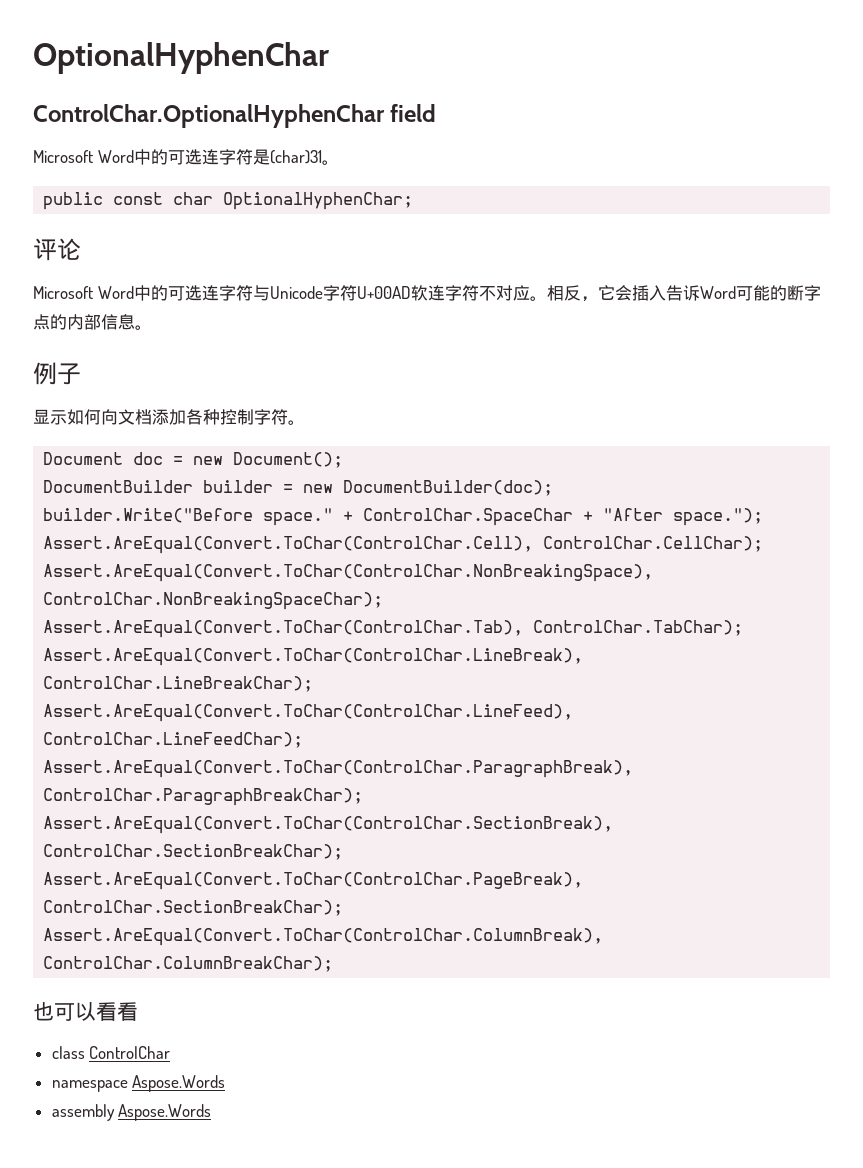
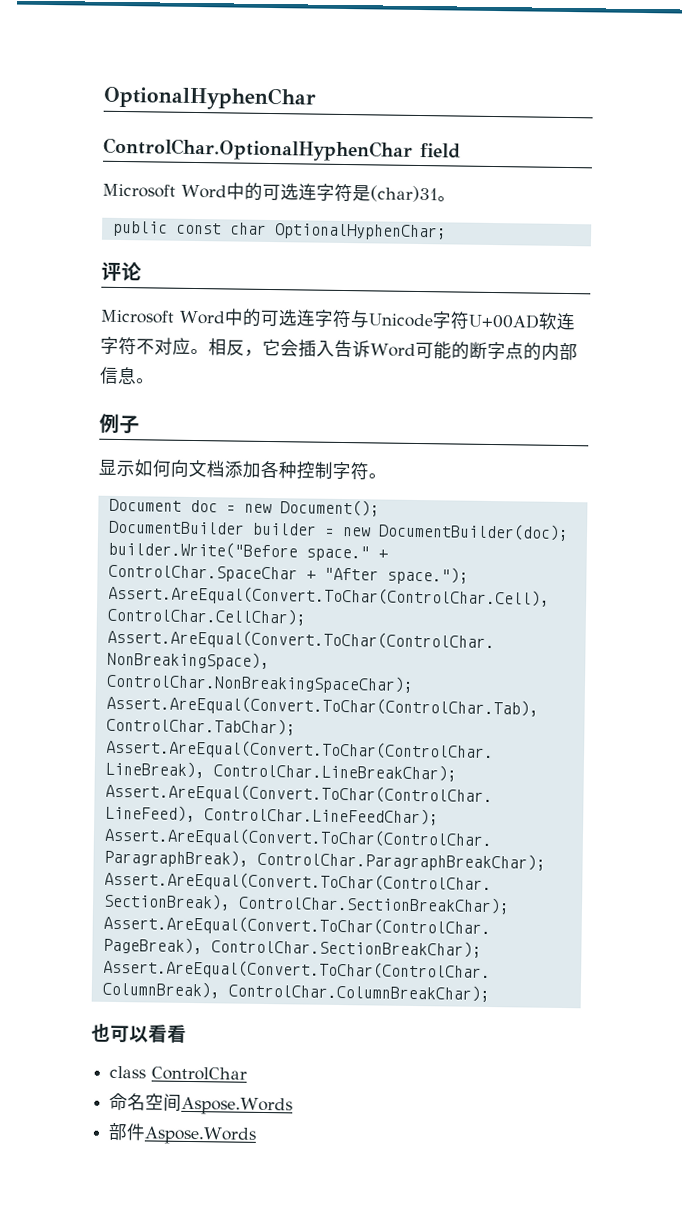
- namespace Aspose.Words
+ 命名空间Aspose.Words
- assembly Aspose.Words
+ 部件Aspose.Words

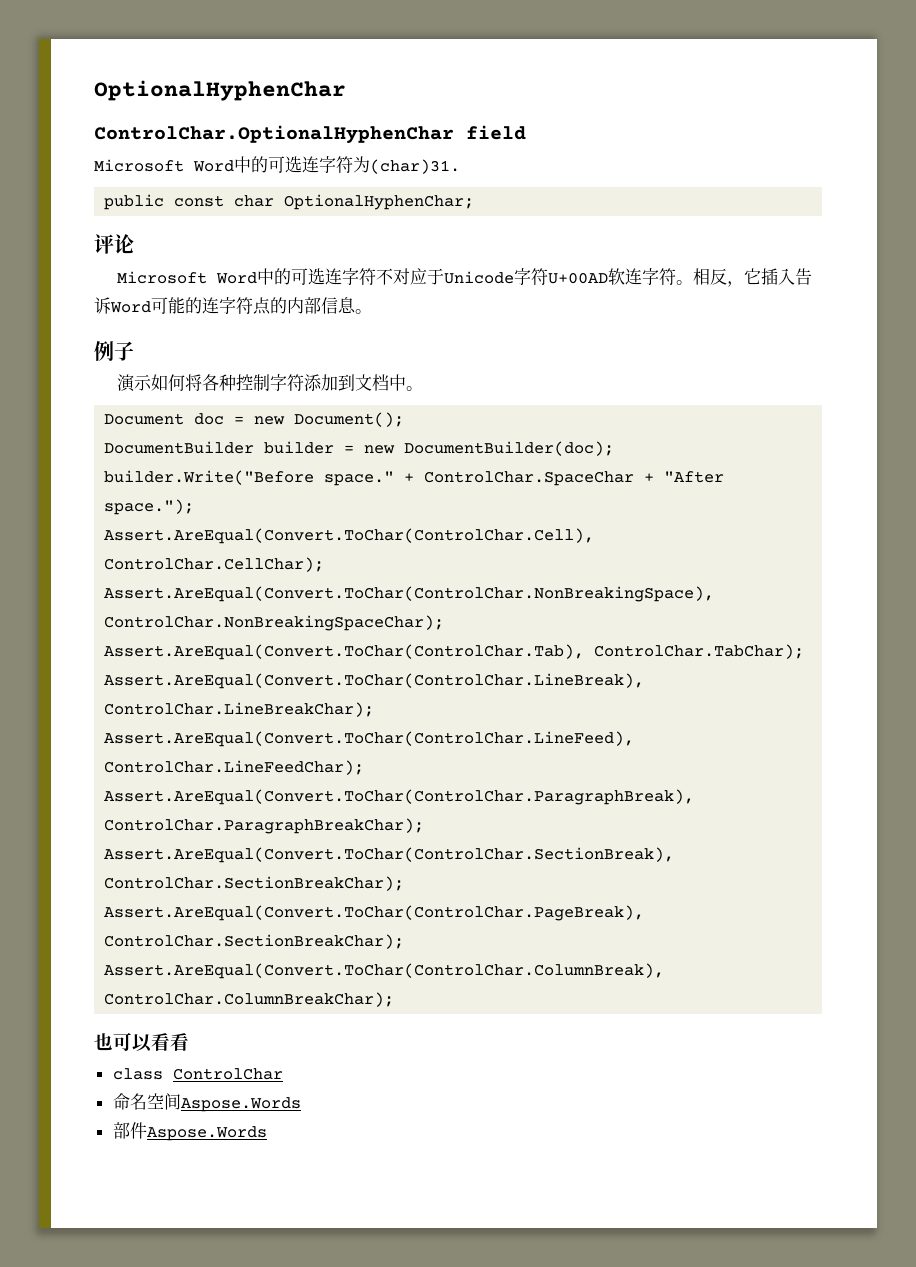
- Microsoft Word中的可选连字符是(char)31。
+ Microsoft Word中的可选连字符为(char)31.
- Microsoft Word中的可选连字符与Unicode字符U+00AD软连字符不对应。
+ Microsoft Word中的可选连字符不对应于Unicode字符U+00AD软连字符。
- 相反，它会插入告诉Word可能的断字点的内部信息。
+ 相反，它插入告诉Word可能的连字符点的内部信息。
- 显示如何向文档添加各种控制字符。
+ 演示如何将各种控制字符添加到文档中。

